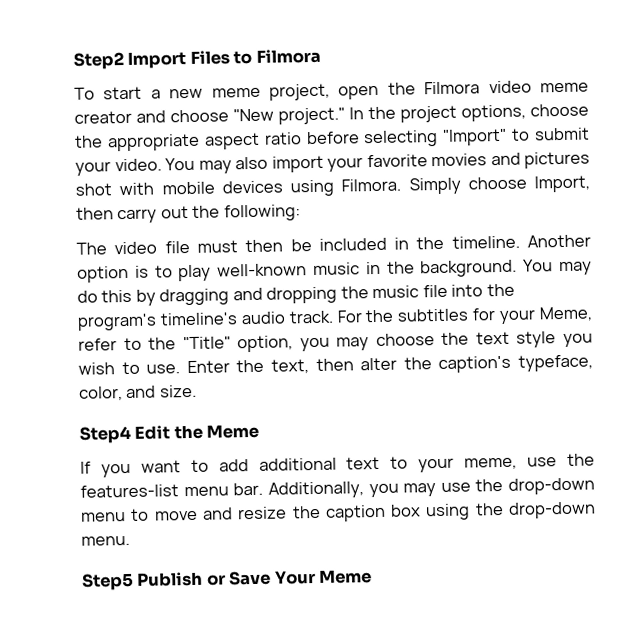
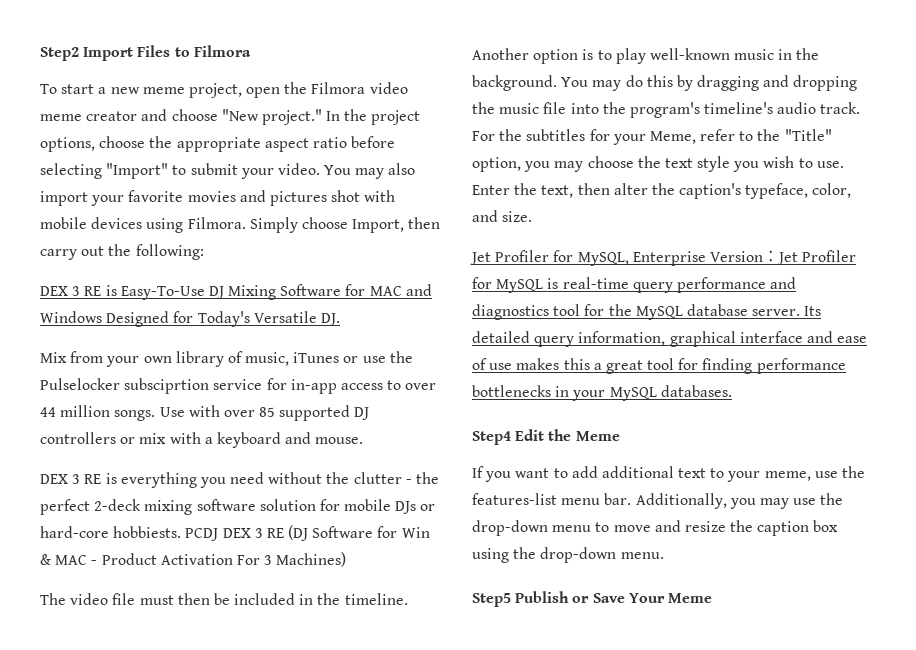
+ DEX 3 RE is Easy-To-Use DJ Mixing Software for MAC and Windows Designed for Today's Versatile DJ.
+ Mix from your own library of music, iTunes or use the Pulselocker subsciprtion service for in-app access to over 44 million songs. Use with over 85 supported DJ controllers or mix with a keyboard and mouse.
+ DEX 3 RE is everything you need without the clutter - the perfect 2-deck mixing software solution for mobile DJs or hard-core hobbiests. PCDJ DEX 3 RE (DJ Software for Win & MAC - Product Activation For 3 Machines)
+ Jet Profiler for MySQL, Enterprise Version：Jet Profiler for MySQL is real-time query performance and diagnostics tool for the MySQL database server. Its detailed query information, graphical interface and ease of use makes this a great tool for finding performance bottlenecks in your MySQL databases.

